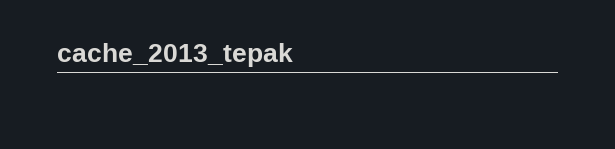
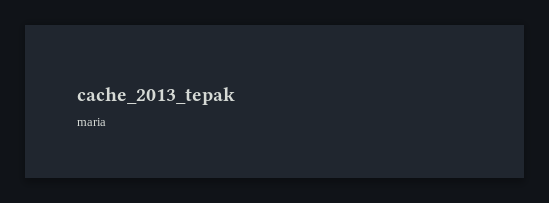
+ maria

